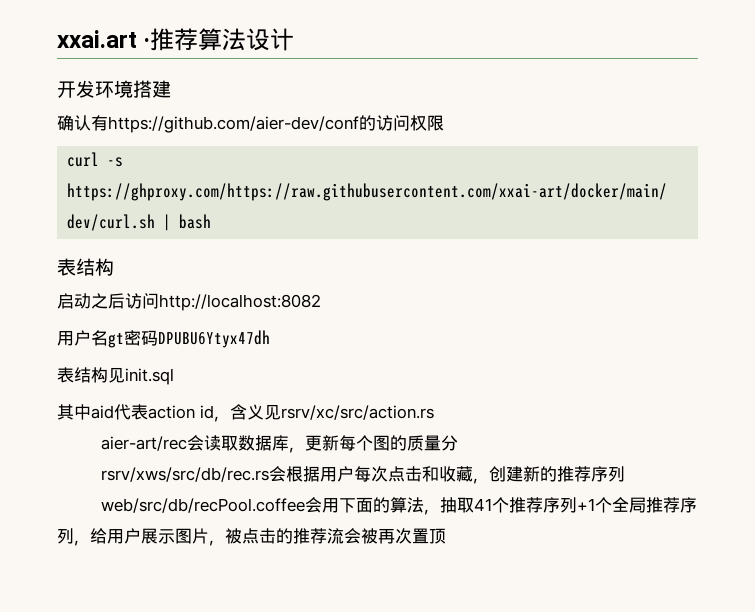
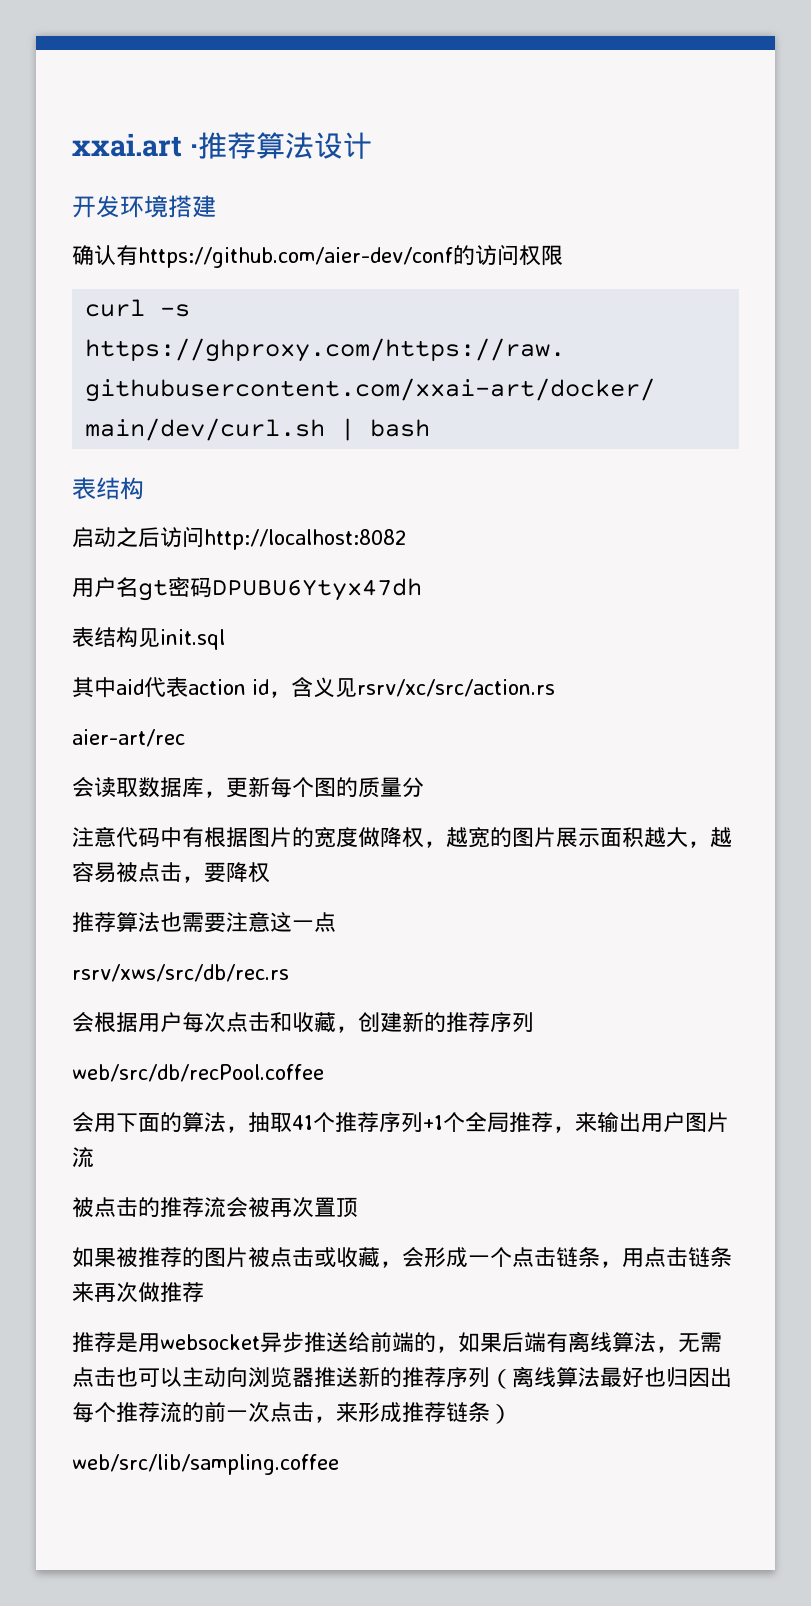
- aier-art/rec会读取数据库，更新每个图的质量分
+ aier-art/rec
+ 会读取数据库，更新每个图的质量分
+ 注意代码中有根据图片的宽度做降权，越宽的图片展示面积越大，越容易被点击，要降权
+ 推荐算法也需要注意这一点
- rsrv/xws/src/db/rec.rs会根据用户每次点击和收藏，创建新的推荐序列
+ rsrv/xws/src/db/rec.rs
+ 会根据用户每次点击和收藏，创建新的推荐序列
- web/src/db/recPool.coffee会用下面的算法，抽取41个推荐序列+1个全局推荐序列，给用户展示图片，被点击的推荐流会被再次置顶
+ web/src/db/recPool.coffee
+ 会用下面的算法，抽取41个推荐序列+1个全局推荐，来输出用户图片流
+ 被点击的推荐流会被再次置顶
+ 如果被推荐的图片被点击或收藏，会形成一个点击链条，用点击链条来再次做推荐
+ 推荐是用websocket异步推送给前端的，如果后端有离线算法，无需点击也可以主动向浏览器推送新的推荐序列（离线算法最好也归因出每个推荐流的前一次点击，来形成推荐链条）
+ web/src/lib/sampling.coffee

